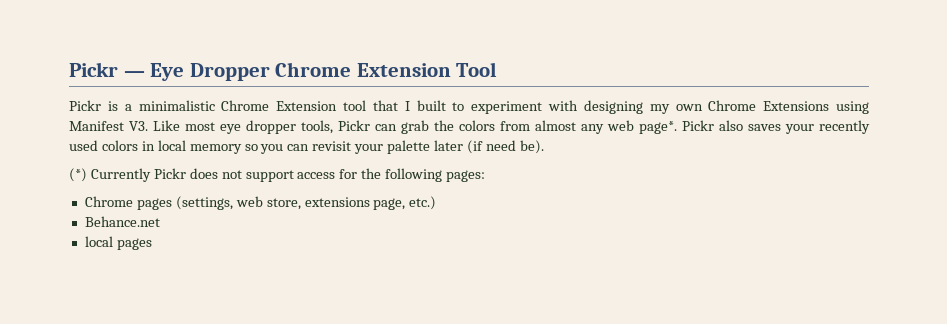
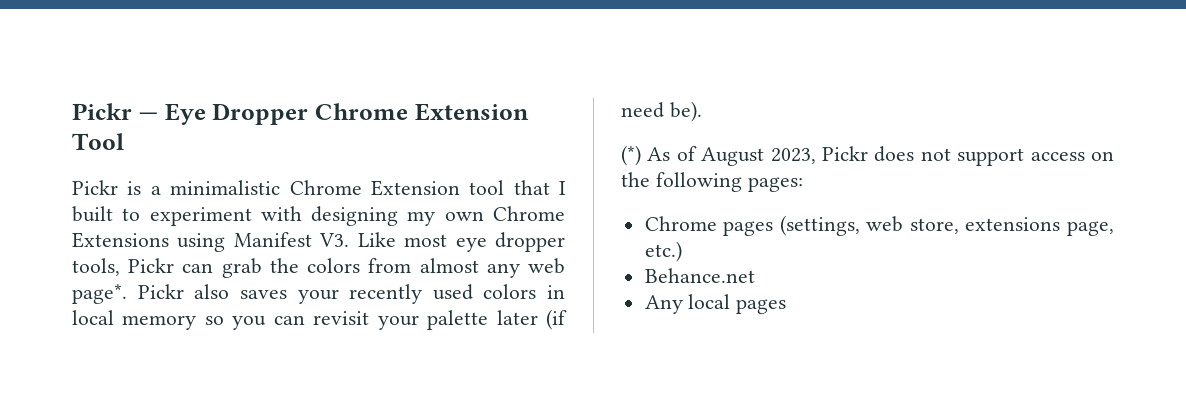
- (*) Currently Pickr does not support access for the following pages:
+ (*) As of August 2023, Pickr does not support access on the following pages:
- local pages
+ Any local pages

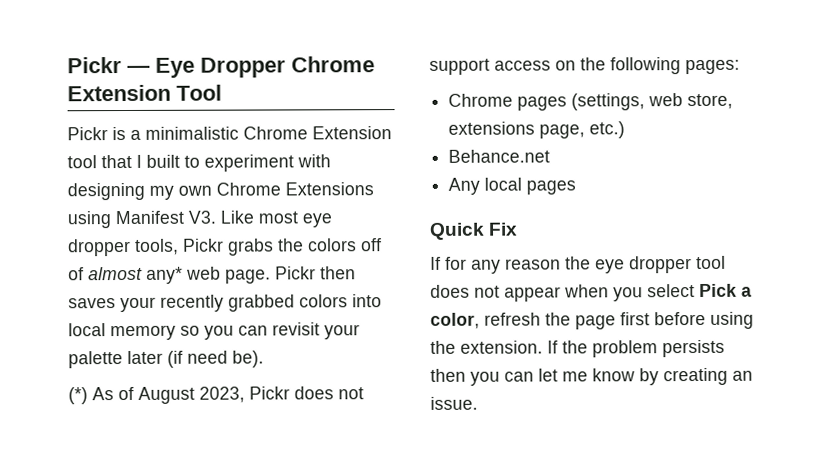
- Pickr is a minimalistic Chrome Extension tool that I built to experiment with designing my own Chrome Extensions using Manifest V3. Like most eye dropper tools, Pickr can grab the colors from almost any web page*. Pickr also saves your recently used colors in local memory so you can revisit your palette later (if need be).
+ Pickr is a minimalistic Chrome Extension tool that I built to experiment with designing my own Chrome Extensions using Manifest V3. Like most eye dropper tools, Pickr grabs the colors off of almost any* web page. Pickr then saves your recently grabbed colors into local memory so you can revisit your palette later (if need be).
+ Quick Fix
+ If for any reason the eye dropper tool does not appear when you select Pick a color, refresh the page first before using the extension. If the problem persists then you can let me know by creating an issue.

